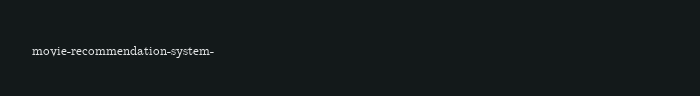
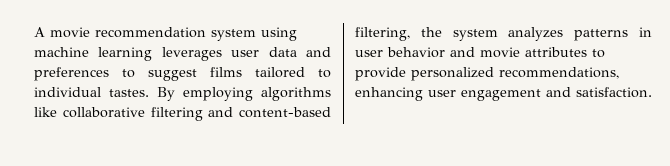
- movie-recommendation-system-
+ A movie recommendation system using machine learning leverages user data and preferences to suggest films tailored to individual tastes. By employing algorithms like collaborative filtering and content-based filtering, the system analyzes patterns in user behavior and movie attributes to provide personalized recommendations, enhancing user engagement and satisfaction.

